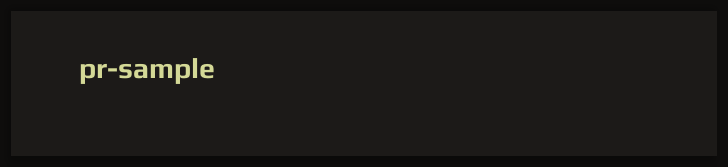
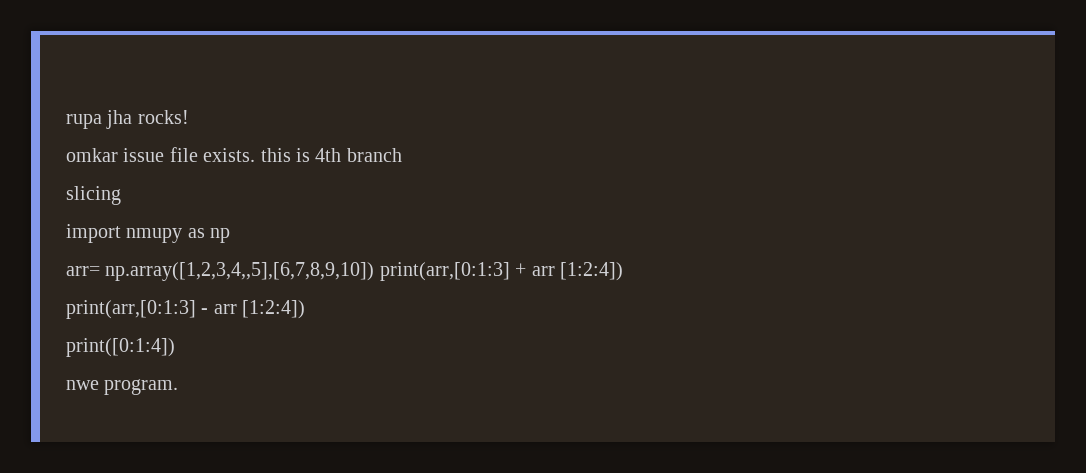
- pr-sample
+ rupa jha rocks!
+ omkar issue file exists. this is 4th branch
+ slicing
+ import nmupy as np
+ arr= np.array([1,2,3,4,,5],[6,7,8,9,10]) print(arr,[0:1:3] + arr [1:2:4])
+ print(arr,[0:1:3] - arr [1:2:4])
+ print([0:1:4])
+ nwe program.

